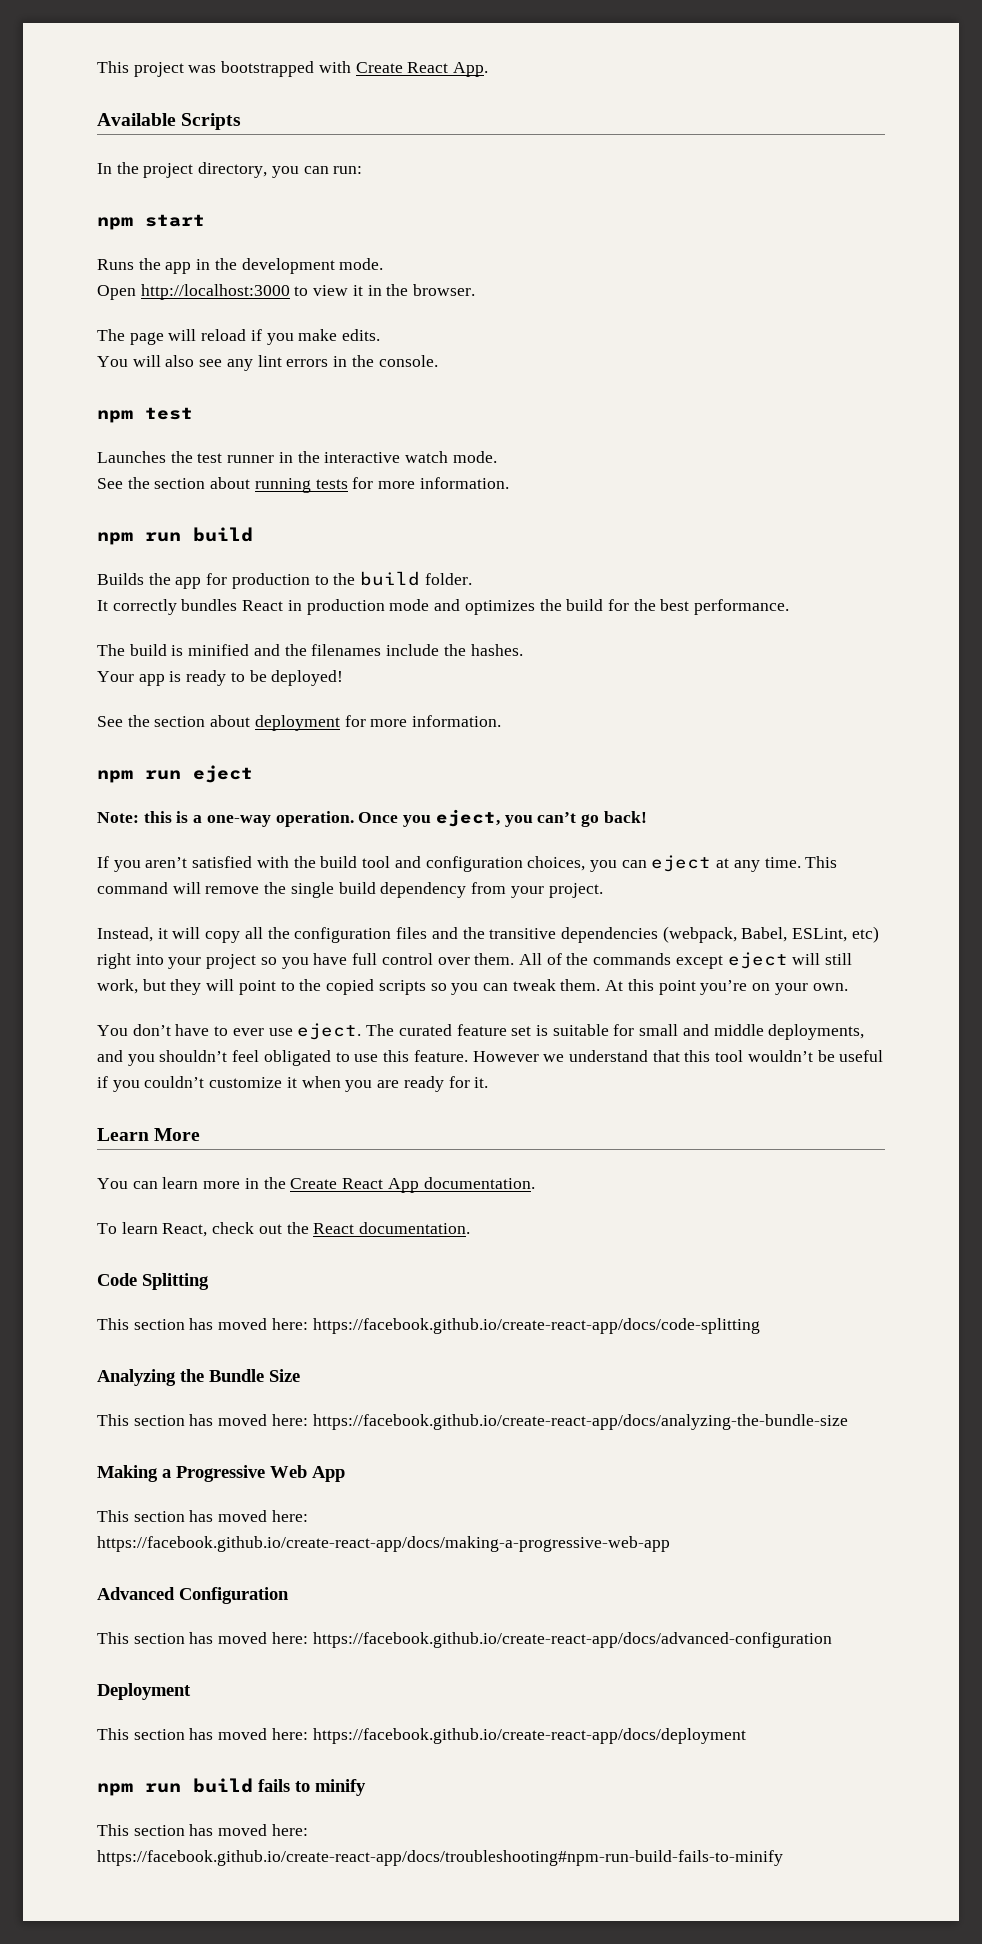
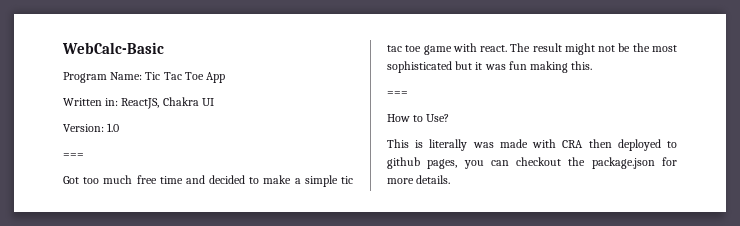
- This project was bootstrapped with Create React App.
- Available Scripts
- In the project directory, you can run:
- npm start
- Runs the app in the development mode.
- Open http://localhost:3000 to view it in the browser.
- The page will reload if you make edits.
- You will also see any lint errors in the console.
- npm test
- Launches the test runner in the interactive watch mode.
- See the section about running tests for more information.
- npm run build
- Builds the app for production to the build folder.
- It correctly bundles React in production mode and optimizes the build for the best performance.
- The build is minified and the filenames include the hashes.
- Your app is ready to be deployed!
- See the section about deployment for more information.
- npm run eject
- Note: this is a one-way operation. Once you eject, you can’t go back!
- If you aren’t satisfied with the build tool and configuration choices, you can eject at any time. This command will remove the single build dependency from your project.
- Instead, it will copy all the configuration files and the transitive dependencies (webpack, Babel, ESLint, etc) right into your project so you have full control over them. All of the commands except eject will still work, but they will point to the copied scripts so you can tweak them. At this point you’re on your own.
- You don’t have to ever use eject. The curated feature set is suitable for small and middle deployments, and you shouldn’t feel obligated to use this feature. However we understand that this tool wouldn’t be useful if you couldn’t customize it when you are ready for it.
- Learn More
- You can learn more in the Create React App documentation.
- To learn React, check out the React documentation.
- Code Splitting
- This section has moved here: https://facebook.github.io/create-react-app/docs/code-splitting
- Analyzing the Bundle Size
- This section has moved here: https://facebook.github.io/create-react-app/docs/analyzing-the-bundle-size
- Making a Progressive Web App
- This section has moved here: https://facebook.github.io/create-react-app/docs/making-a-progressive-web-app
- Advanced Configuration
- This section has moved here: https://facebook.github.io/create-react-app/docs/advanced-configuration
- Deployment
- This section has moved here: https://facebook.github.io/create-react-app/docs/deployment
- npm run build fails to minify
- This section has moved here: https://facebook.github.io/create-react-app/docs/troubleshooting#npm-run-build-fails-to-minify
+ WebCalc-Basic
+ Program Name: Tic Tac Toe App
+ Written in: ReactJS, Chakra UI
+ Version: 1.0
+ ===
+ Got too much free time and decided to make a simple tic tac toe game with react. The result might not be the most sophisticated but it was fun making this.
+ ===
+ How to Use?
+ This is literally was made with CRA then deployed to github pages, you can checkout the package.json for more details.

